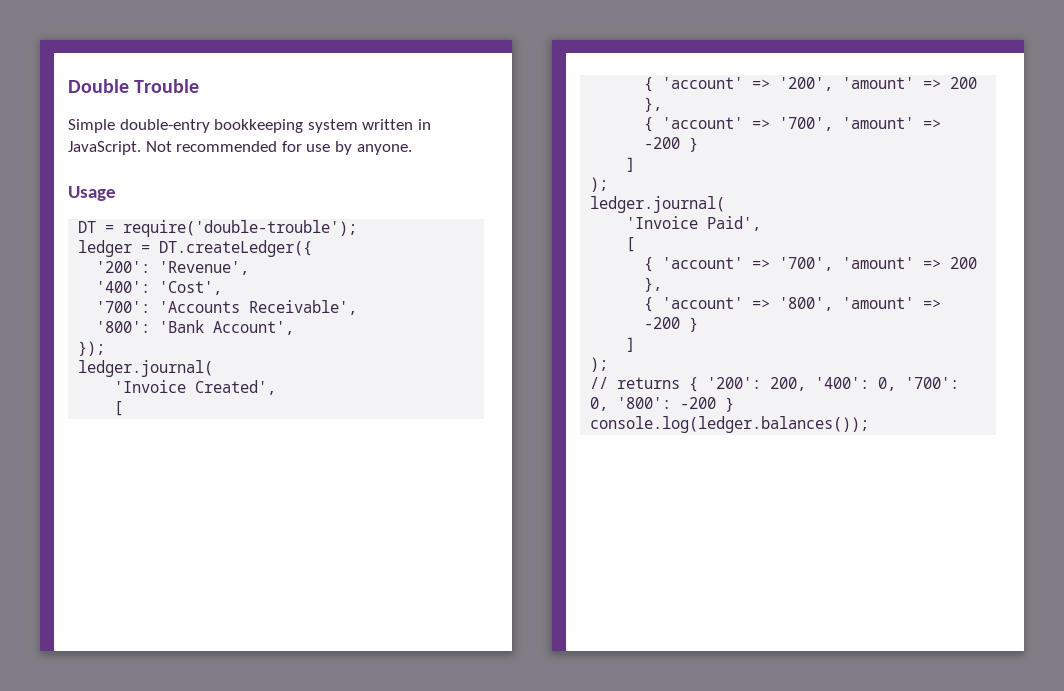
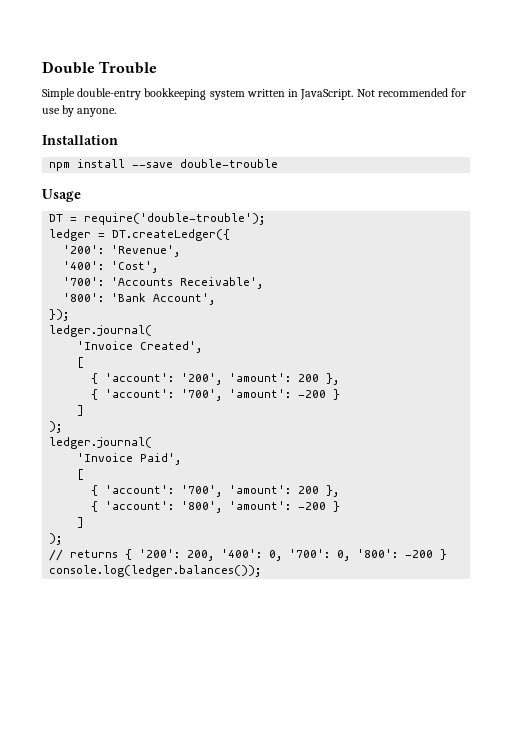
+ Installation
+ npm install --save double-trouble
- { 'account' => '200', 'amount' => 200 },
- { 'account' => '700', 'amount' => -200 }
+ { 'account': '200', 'amount': 200 },
+ { 'account': '700', 'amount': -200 }
- { 'account' => '700', 'amount' => 200 },
- { 'account' => '800', 'amount' => -200 }
+ { 'account': '700', 'amount': 200 },
+ { 'account': '800', 'amount': -200 }

